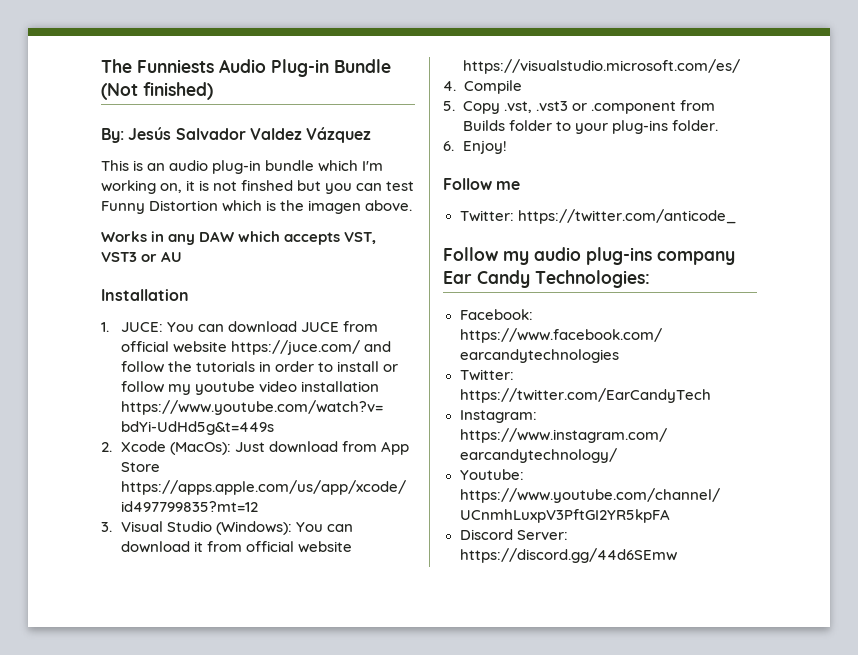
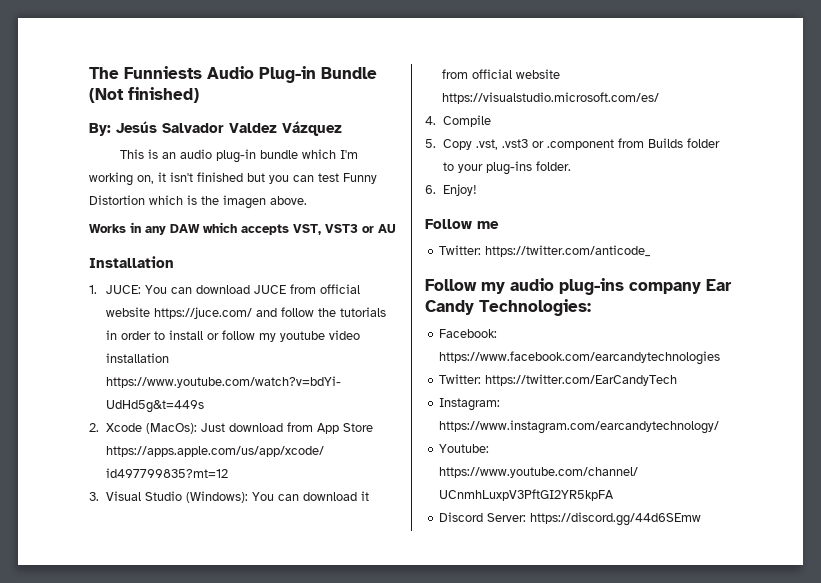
- This is an audio plug-in bundle which I'm working on, it is not finshed but you can test Funny Distortion which is the imagen above.
+ This is an audio plug-in bundle which I'm working on, it isn't finished but you can test Funny Distortion which is the imagen above.

